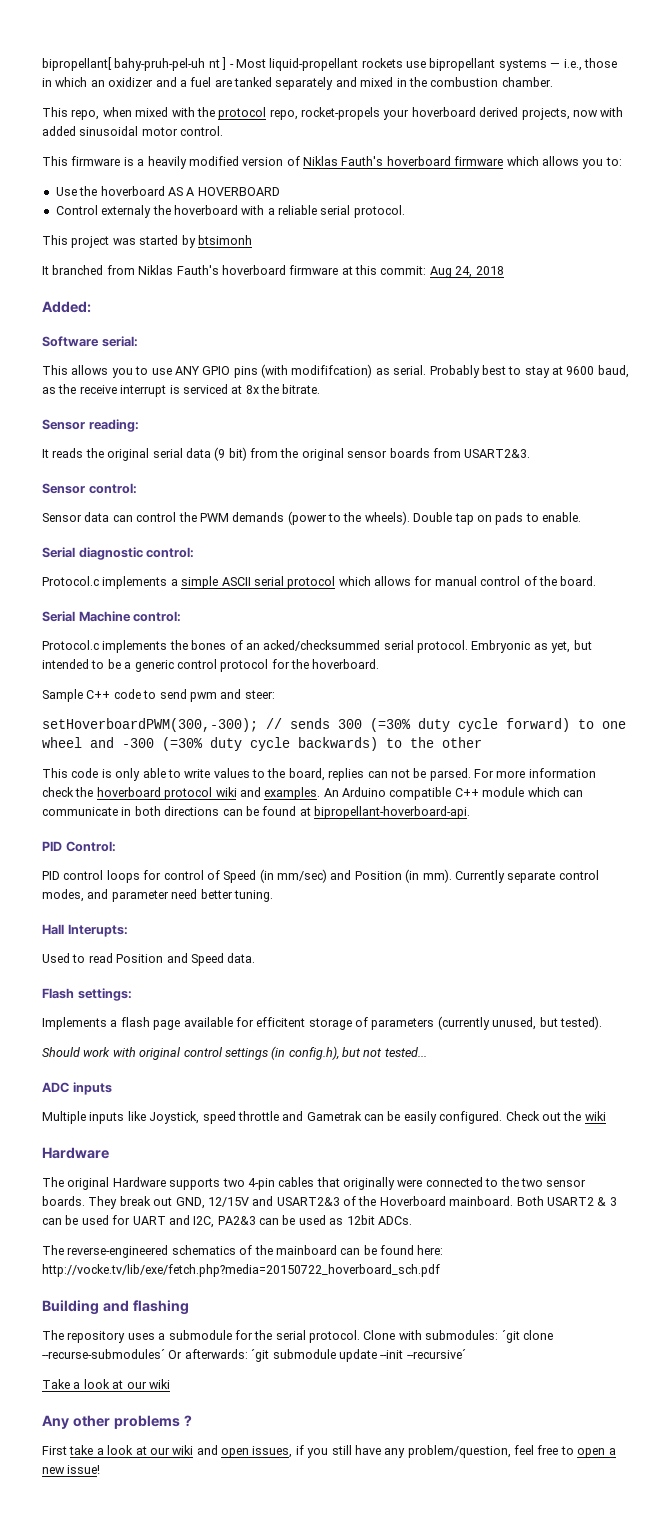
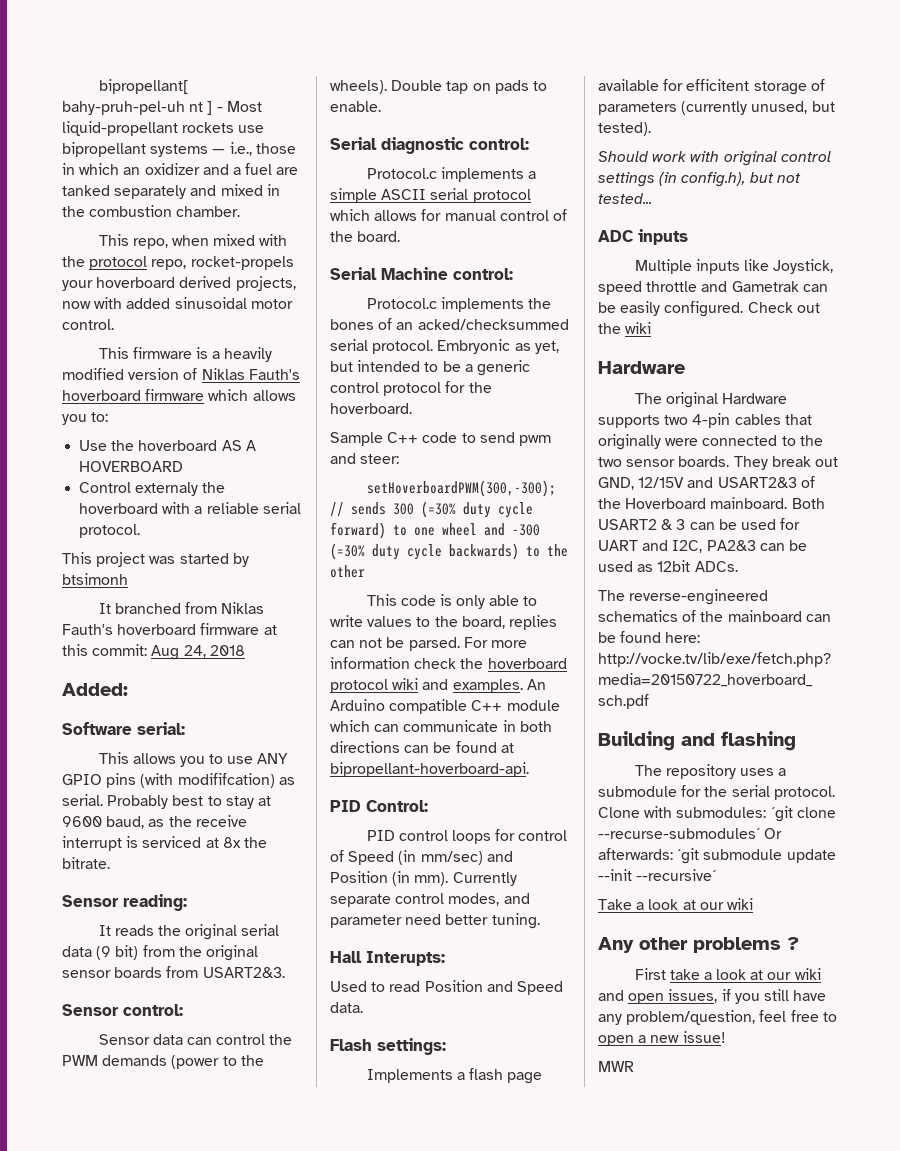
+ MWR

